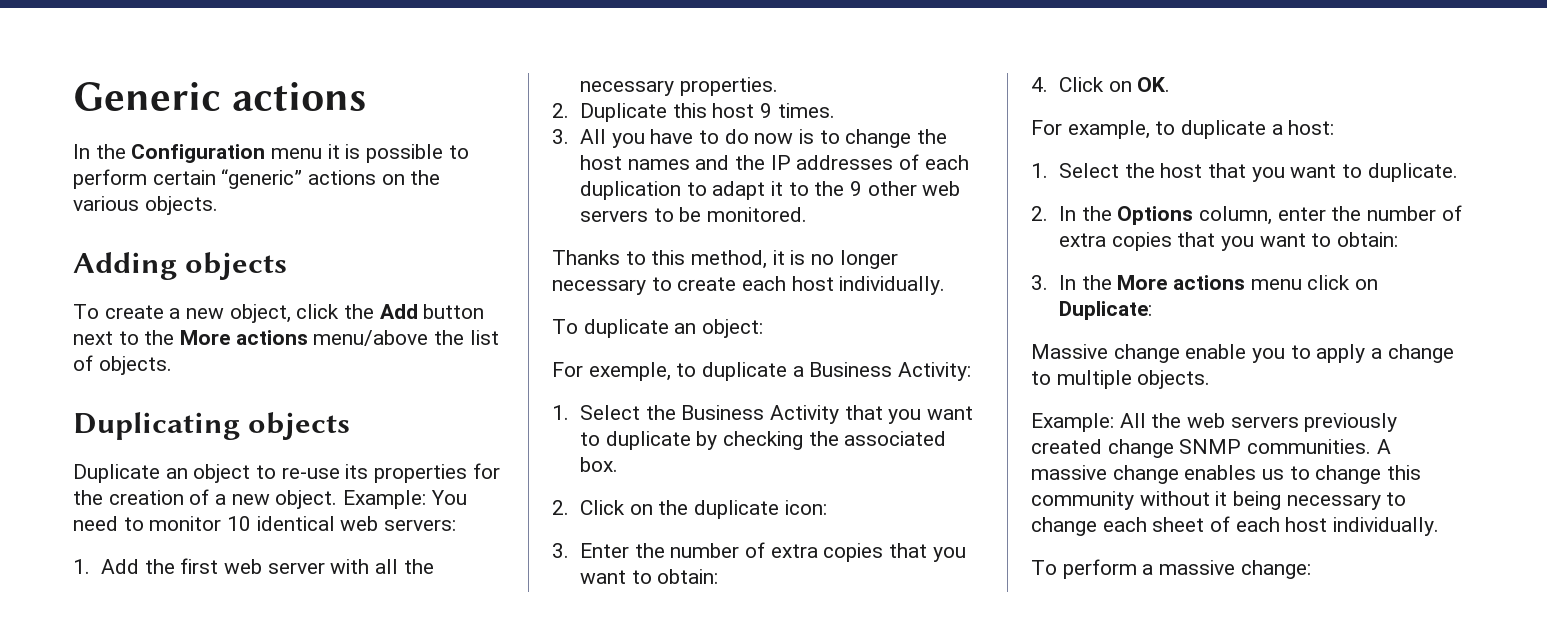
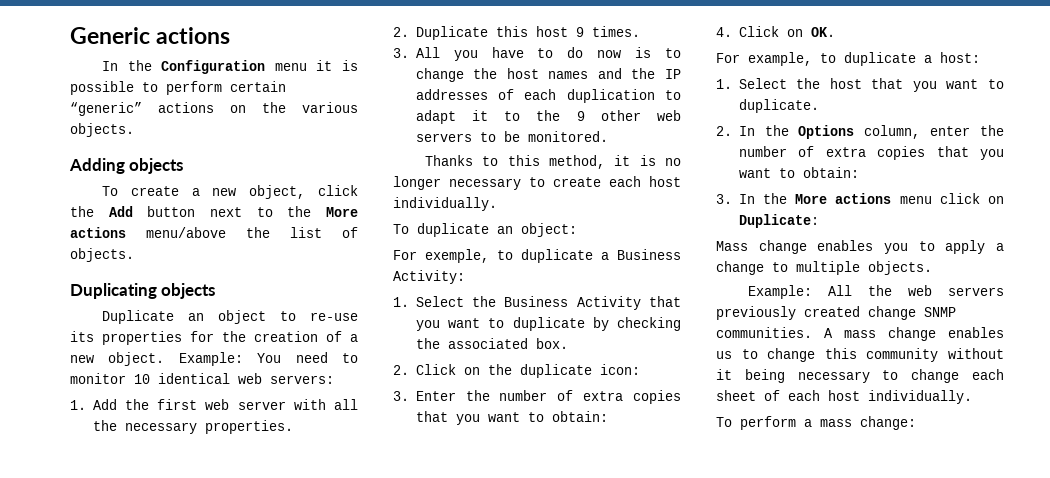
- Massive change enable you to apply a change to multiple objects.
+ Mass change enables you to apply a change to multiple objects.
- A massive change enables us to change this community without it being necessary to change each sheet of each host individually.
+ A mass change enables us to change this community without it being necessary to change each sheet of each host individually.
- To perform a massive change:
+ To perform a mass change:

